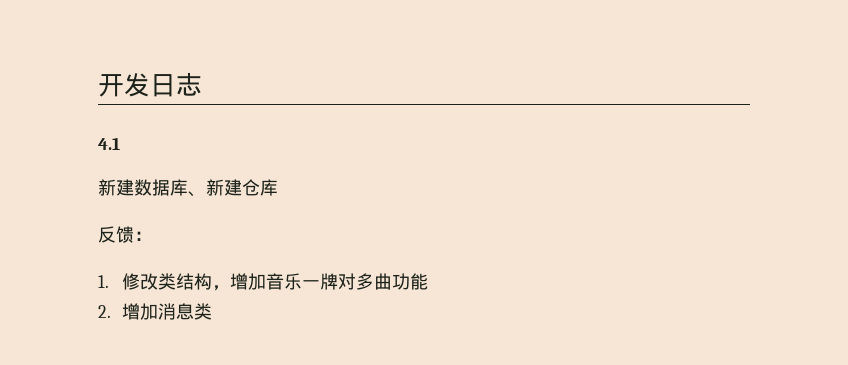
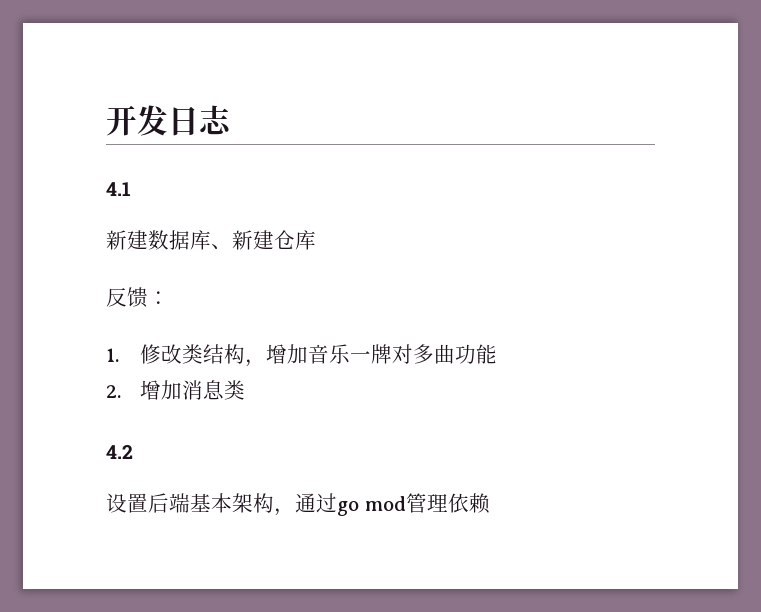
+ 4.2
+ 设置后端基本架构，通过go mod管理依赖

